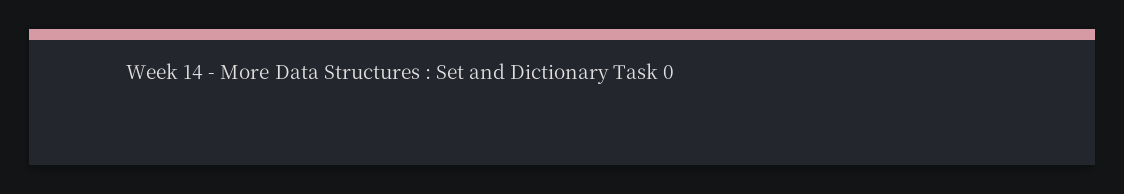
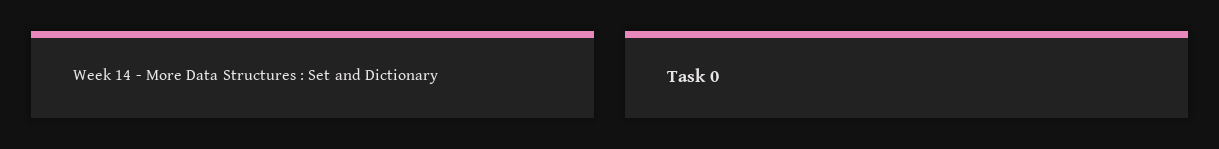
- Week 14 - More Data Structures : Set and Dictionary Task 0
+ Week 14 - More Data Structures : Set and Dictionary
+ Task 0

